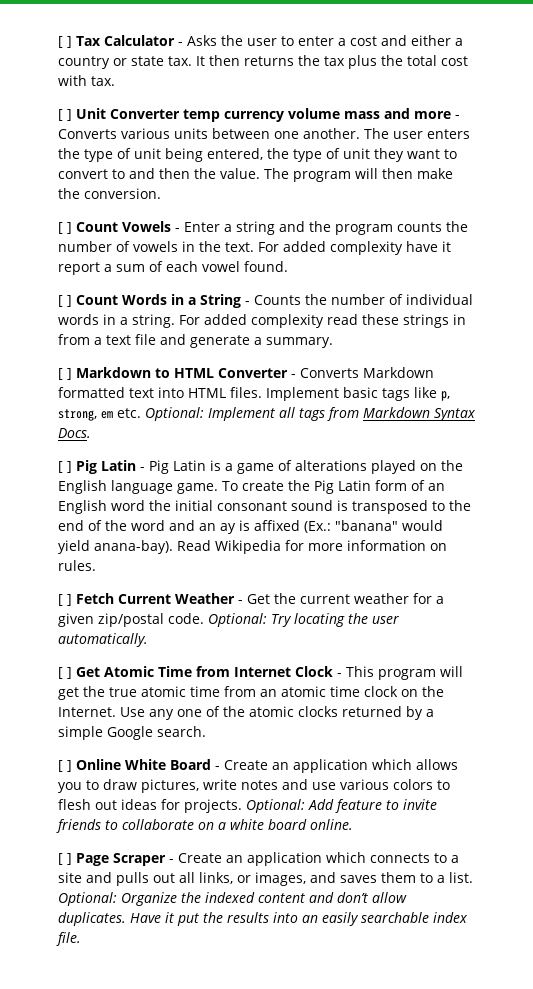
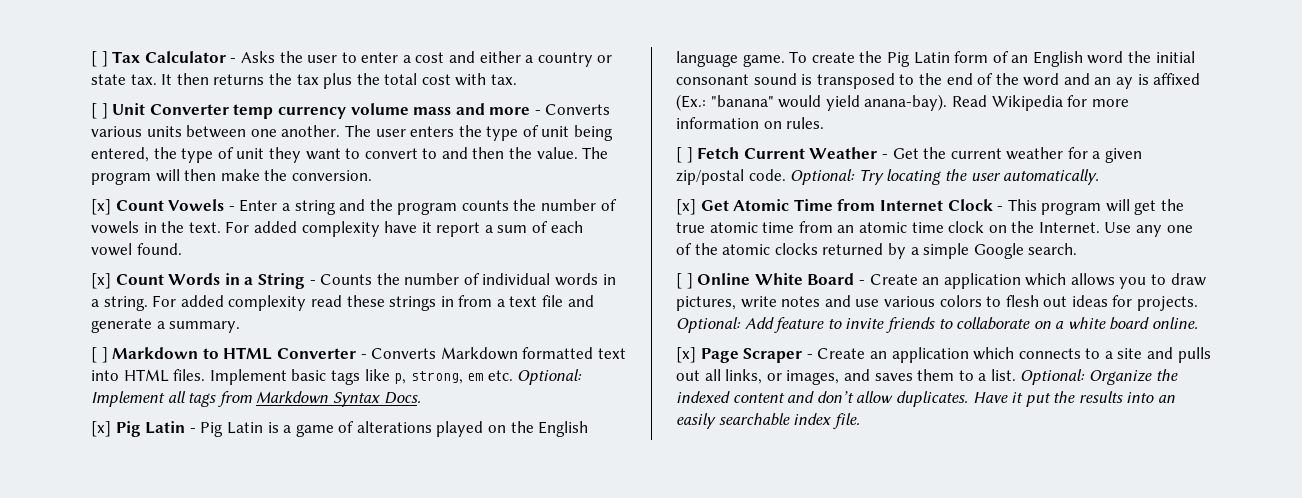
- [ ] Count Vowels - Enter a string and the program counts the number of vowels in the text.
+ [x] Count Vowels - Enter a string and the program counts the number of vowels in the text.
- [ ] Count Words in a String - Counts the number of individual words in a string.
+ [x] Count Words in a String - Counts the number of individual words in a string.
- [ ] Pig Latin - Pig Latin is a game of alterations played on the English language game.
+ [x] Pig Latin - Pig Latin is a game of alterations played on the English language game.
- [ ] Get Atomic Time from Internet Clock - This program will get the true atomic time from an atomic time clock on the Internet.
+ [x] Get Atomic Time from Internet Clock - This program will get the true atomic time from an atomic time clock on the Internet.
- [ ] Page Scraper - Create an application which connects to a site and pulls out all links, or images, and saves them to a list.
+ [x] Page Scraper - Create an application which connects to a site and pulls out all links, or images, and saves them to a list.

